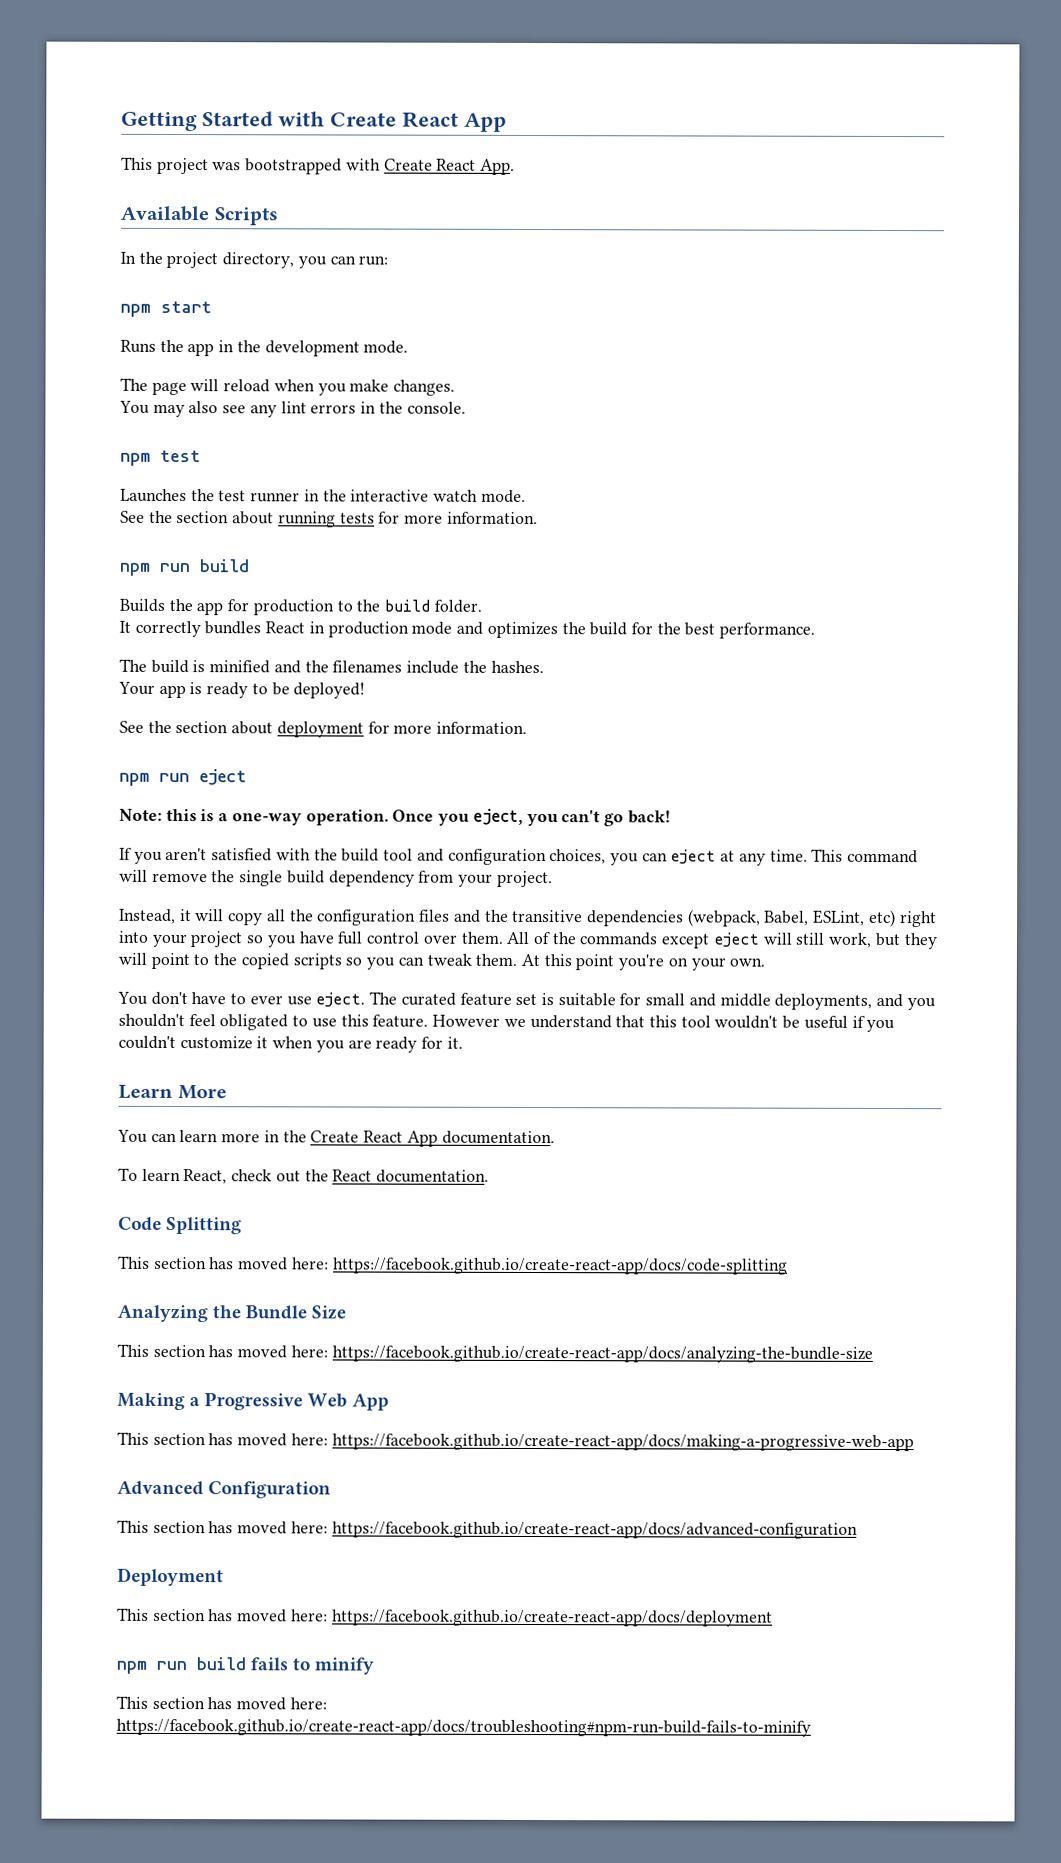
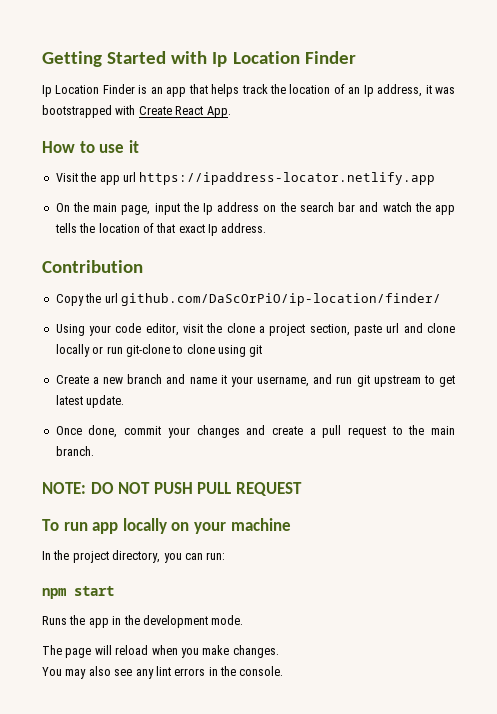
- Getting Started with Create React App
- This project was bootstrapped with Create React App.
+ Getting Started with Ip Location Finder
+ Ip Location Finder is an app that helps track the location of an Ip address, it was bootstrapped with Create React App.
- Available Scripts
+ How to use it
+ Visit the app url https://ipaddress-locator.netlify.app
+ On the main page, input the Ip address on the search bar and watch the app tells the location of that exact Ip address.
+ Contribution
+ Copy the url github.com/DaScOrPiO/ip-location/finder/
+ Using your code editor, visit the clone a project section, paste url and clone locally or run git-clone to clone using git
+ Create a new branch and name it your username, and run git upstream to get latest update.
+ Once done, commit your changes and create a pull request to the main branch.
+ NOTE: DO NOT PUSH PULL REQUEST
+ To run app locally on your machine
- npm test
- Launches the test runner in the interactive watch mode.
- See the section about running tests for more information.
- npm run build
- Builds the app for production to the build folder.
- It correctly bundles React in production mode and optimizes the build for the best performance.
- The build is minified and the filenames include the hashes.
- Your app is ready to be deployed!
- See the section about deployment for more information.
- npm run eject
- Note: this is a one-way operation. Once you eject, you can't go back!
- If you aren't satisfied with the build tool and configuration choices, you can eject at any time. This command will remove the single build dependency from your project.
- Instead, it will copy all the configuration files and the transitive dependencies (webpack, Babel, ESLint, etc) right into your project so you have full control over them. All of the commands except eject will still work, but they will point to the copied scripts so you can tweak them. At this point you're on your own.
- You don't have to ever use eject. The curated feature set is suitable for small and middle deployments, and you shouldn't feel obligated to use this feature. However we understand that this tool wouldn't be useful if you couldn't customize it when you are ready for it.
- Learn More
- You can learn more in the Create React App documentation.
- To learn React, check out the React documentation.
- Code Splitting
- This section has moved here: https://facebook.github.io/create-react-app/docs/code-splitting
- Analyzing the Bundle Size
- This section has moved here: https://facebook.github.io/create-react-app/docs/analyzing-the-bundle-size
- Making a Progressive Web App
- This section has moved here: https://facebook.github.io/create-react-app/docs/making-a-progressive-web-app
- Advanced Configuration
- This section has moved here: https://facebook.github.io/create-react-app/docs/advanced-configuration
- Deployment
- This section has moved here: https://facebook.github.io/create-react-app/docs/deployment
- npm run build fails to minify
- This section has moved here: https://facebook.github.io/create-react-app/docs/troubleshooting#npm-run-build-fails-to-minify

